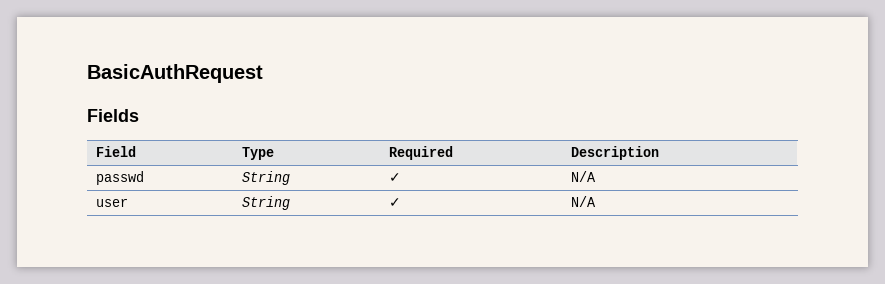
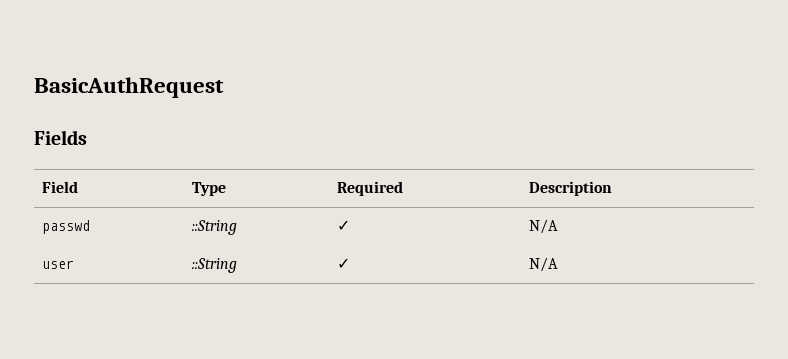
- passwd | String | ✓ | N/A
+ passwd | ::String | ✓ | N/A
- user | String | ✓ | N/A
+ user | ::String | ✓ | N/A

